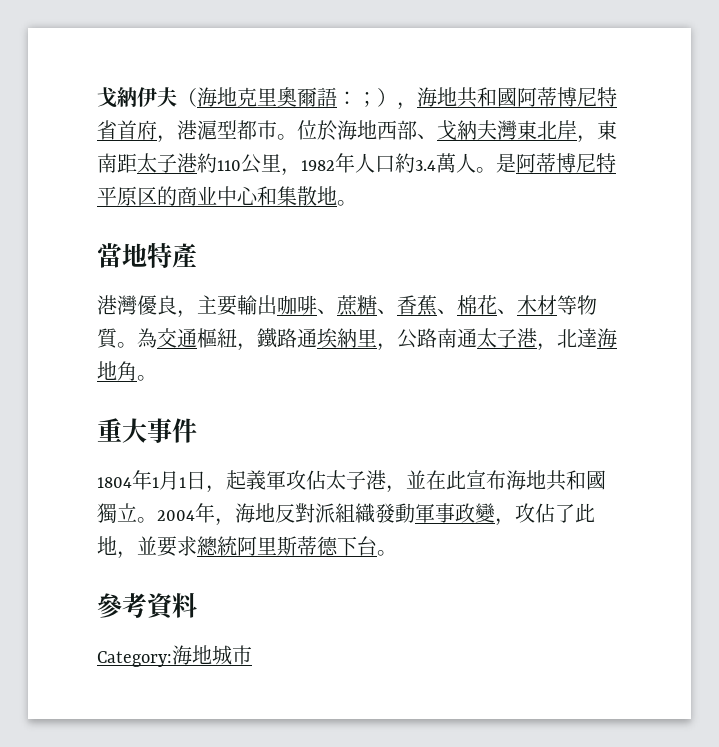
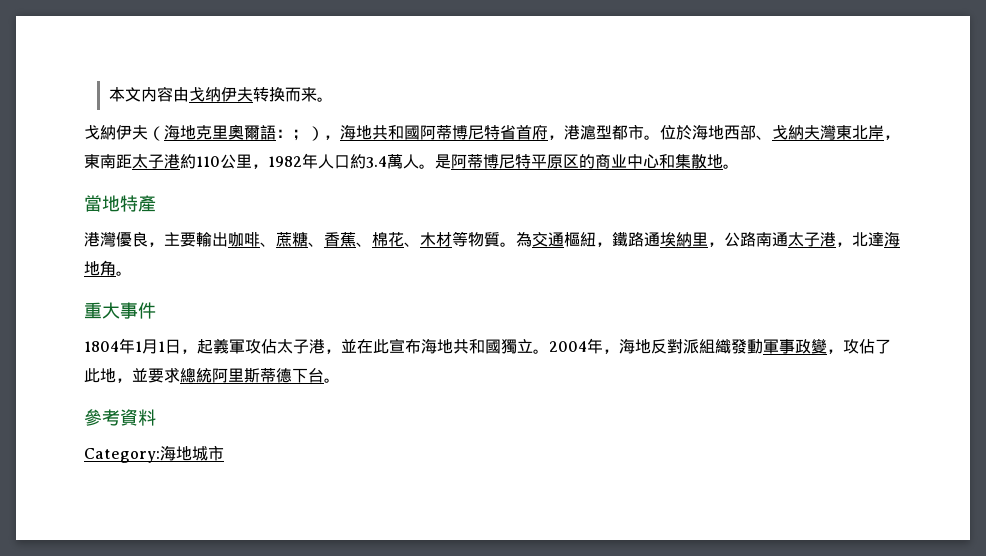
+ 本文内容由戈纳伊夫转换而来。

